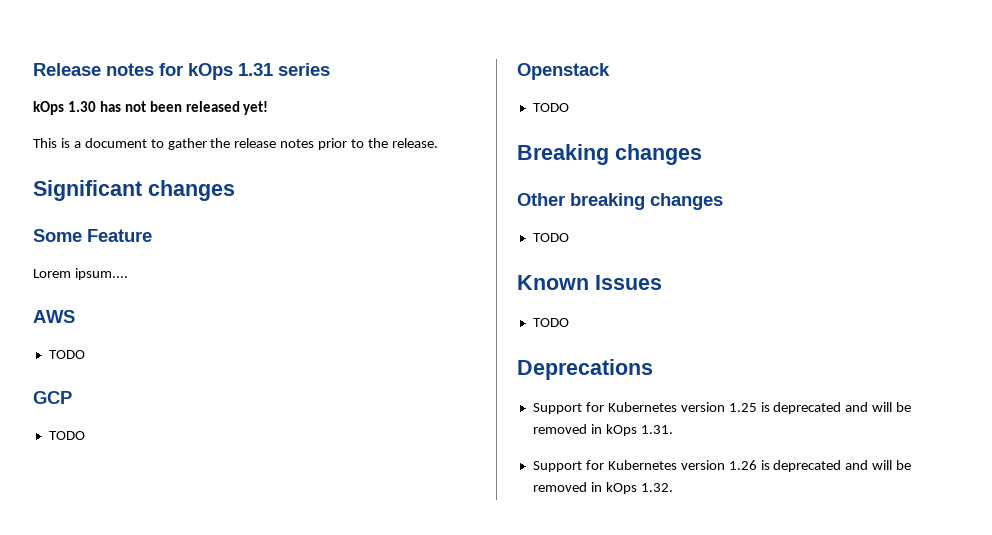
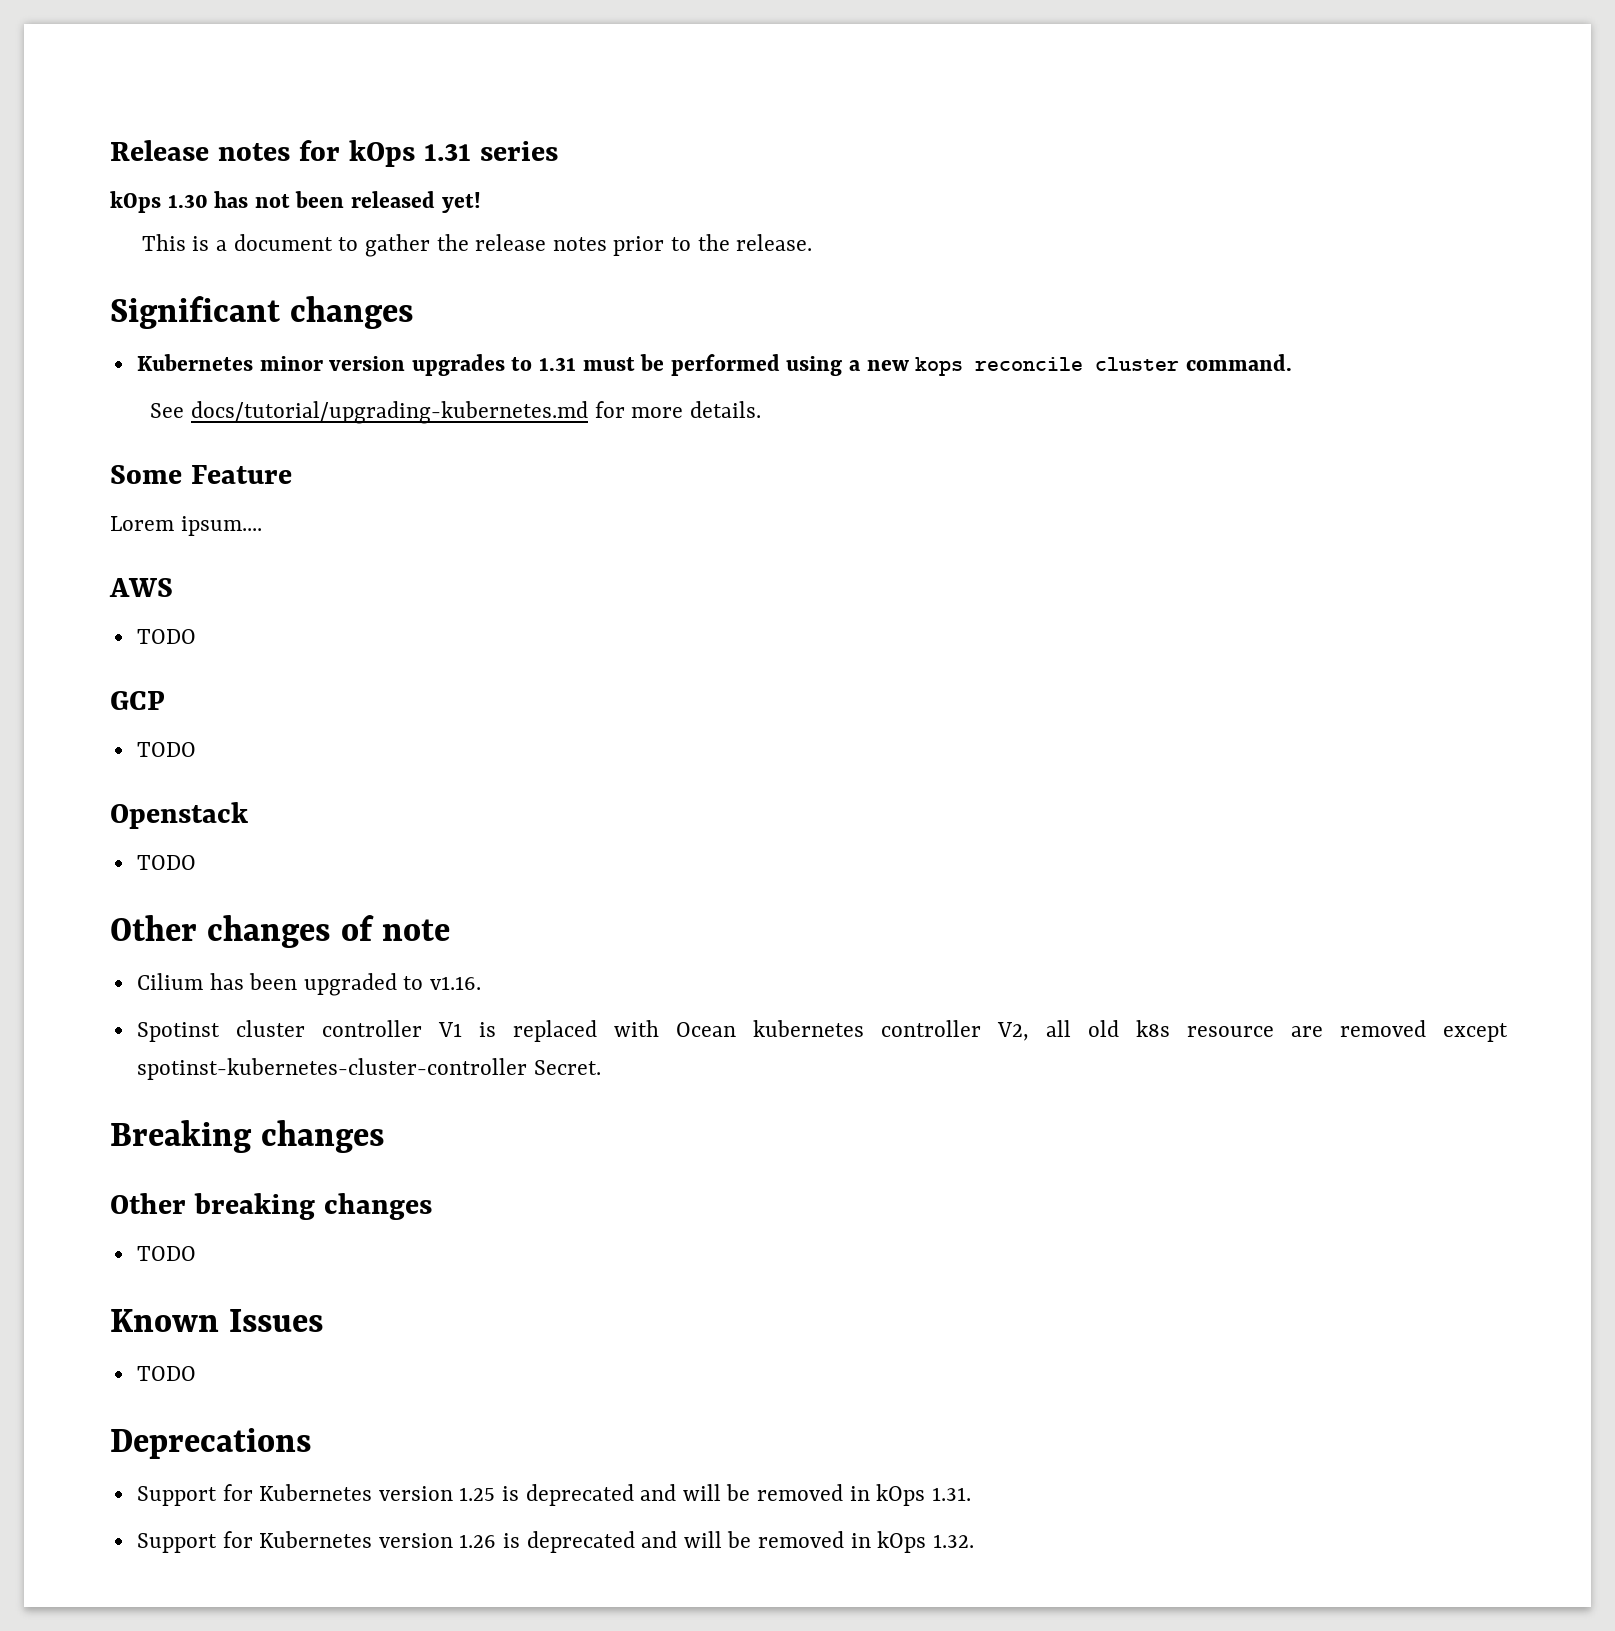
+ Kubernetes minor version upgrades to 1.31 must be performed using a new kops reconcile cluster command.
+ See docs/tutorial/upgrading-kubernetes.md for more details.
+ Other changes of note
+ Cilium has been upgraded to v1.16.
+ Spotinst cluster controller V1 is replaced with Ocean kubernetes controller V2, all old k8s resource are removed except spotinst-kubernetes-cluster-controller Secret.

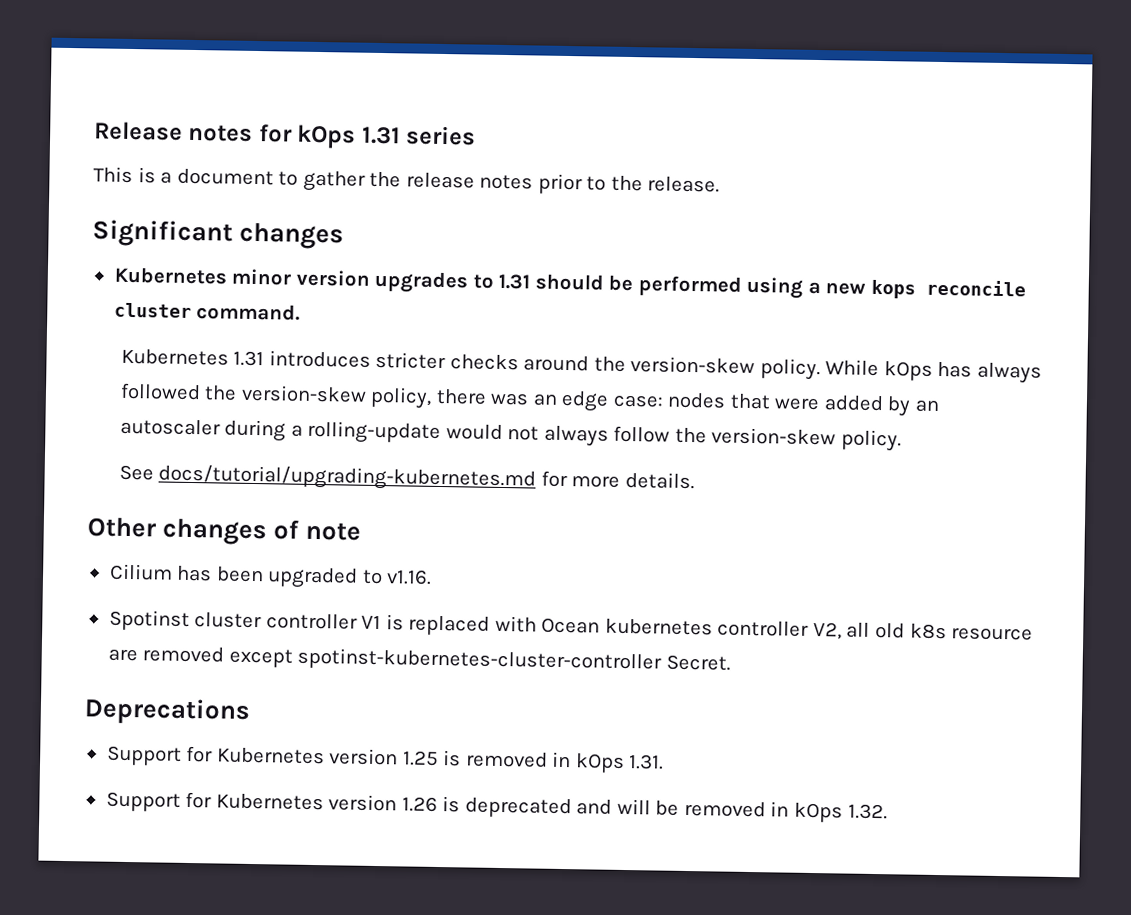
- kOps 1.30 has not been released yet!
- Kubernetes minor version upgrades to 1.31 must be performed using a new kops reconcile cluster command.
+ Kubernetes minor version upgrades to 1.31 should be performed using a new kops reconcile cluster command.
+ Kubernetes 1.31 introduces stricter checks around the version-skew policy. While kOps has always followed the version-skew policy, there was an edge case: nodes that were added by an autoscaler during a rolling-update would not always follow the version-skew policy.
- Some Feature
- Lorem ipsum....
- AWS
- TODO
- GCP
- TODO
- Openstack
- TODO
- Breaking changes
- Other breaking changes
- TODO
- Known Issues
- TODO
- Support for Kubernetes version 1.25 is deprecated and will be removed in kOps 1.31.
+ Support for Kubernetes version 1.25 is removed in kOps 1.31.

